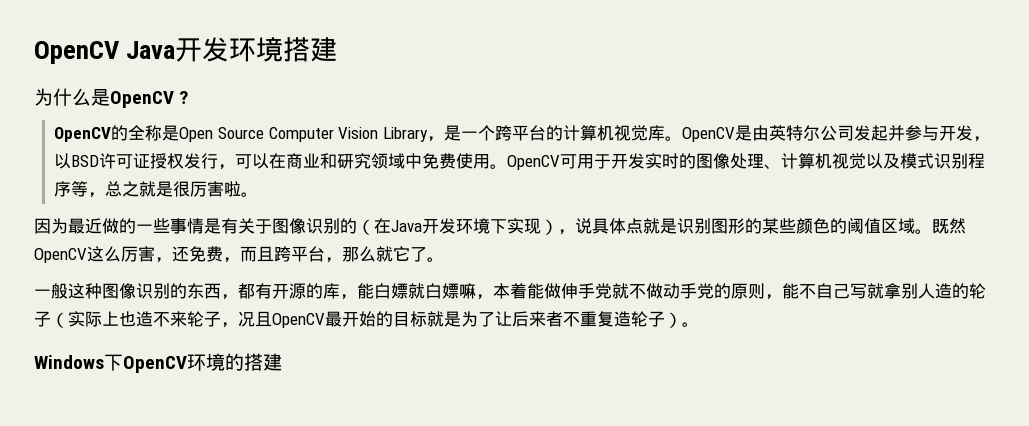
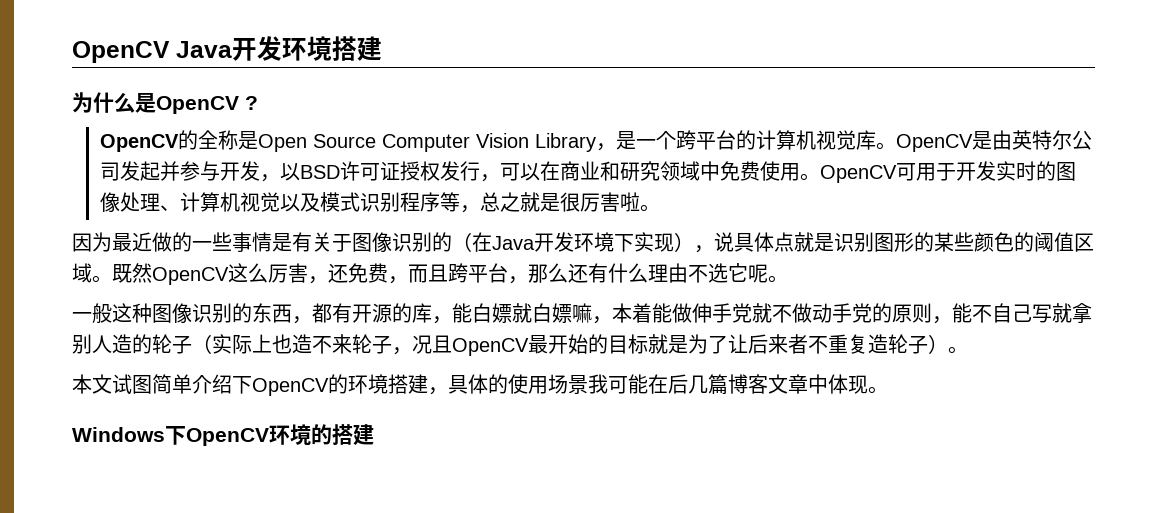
- 既然OpenCV这么厉害，还免费，而且跨平台，那么就它了。
+ 既然OpenCV这么厉害，还免费，而且跨平台，那么还有什么理由不选它呢。
+ 本文试图简单介绍下OpenCV的环境搭建，具体的使用场景我可能在后几篇博客文章中体现。

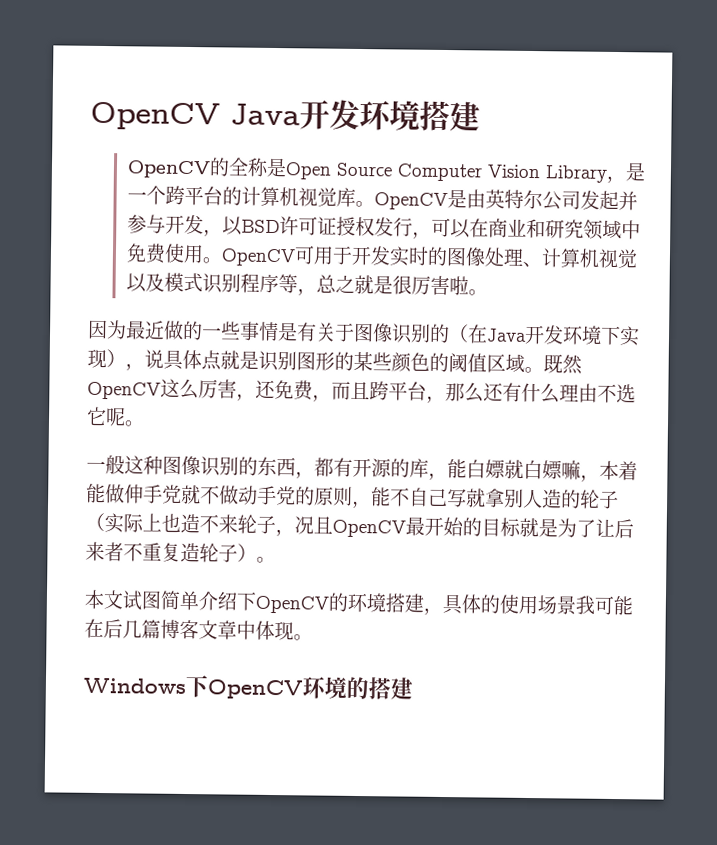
- 为什么是OpenCV ?

